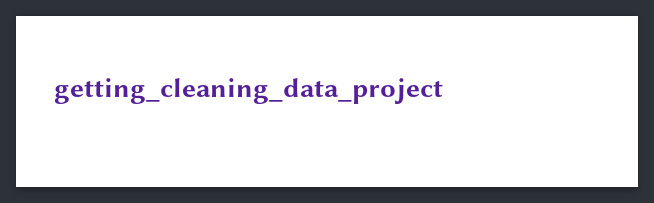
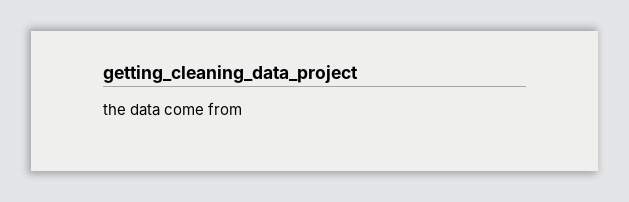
+ the data come from

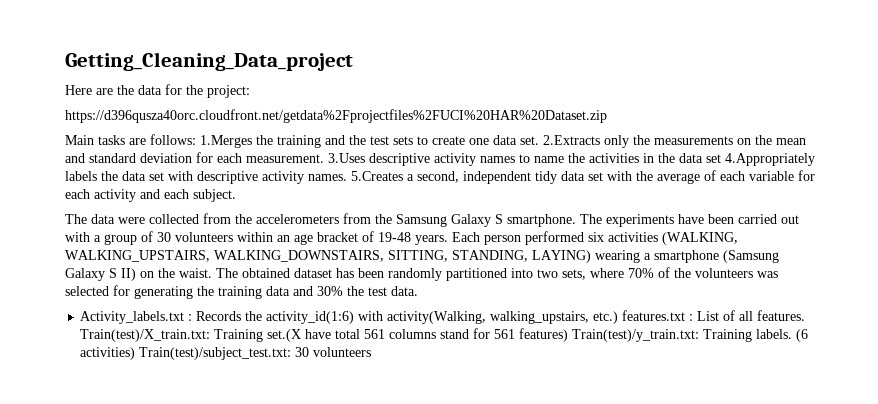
- getting_cleaning_data_project
- the data come from
+ Getting_Cleaning_Data_project
+ Here are the data for the project:
+ https://d396qusza40orc.cloudfront.net/getdata%2Fprojectfiles%2FUCI%20HAR%20Dataset.zip
+ Main tasks are follows: 1.Merges the training and the test sets to create one data set. 2.Extracts only the measurements on the mean and standard deviation for each measurement. 3.Uses descriptive activity names to name the activities in the data set 4.Appropriately labels the data set with descriptive activity names. 5.Creates a second, independent tidy data set with the average of each variable for each activity and each subject.
+ The data were collected from the accelerometers from the Samsung Galaxy S smartphone. The experiments have been carried out with a group of 30 volunteers within an age bracket of 19-48 years. Each person performed six activities (WALKING, WALKING_UPSTAIRS, WALKING_DOWNSTAIRS, SITTING, STANDING, LAYING) wearing a smartphone (Samsung Galaxy S II) on the waist. The obtained dataset has been randomly partitioned into two sets, where 70% of the volunteers was selected for generating the training data and 30% the test data.
+ Activity_labels.txt : Records the activity_id(1:6) with activity(Walking, walking_upstairs, etc.) features.txt : List of all features. Train(test)/X_train.txt: Training set.(X have total 561 columns stand for 561 features) Train(test)/y_train.txt: Training labels. (6 activities) Train(test)/subject_test.txt: 30 volunteers

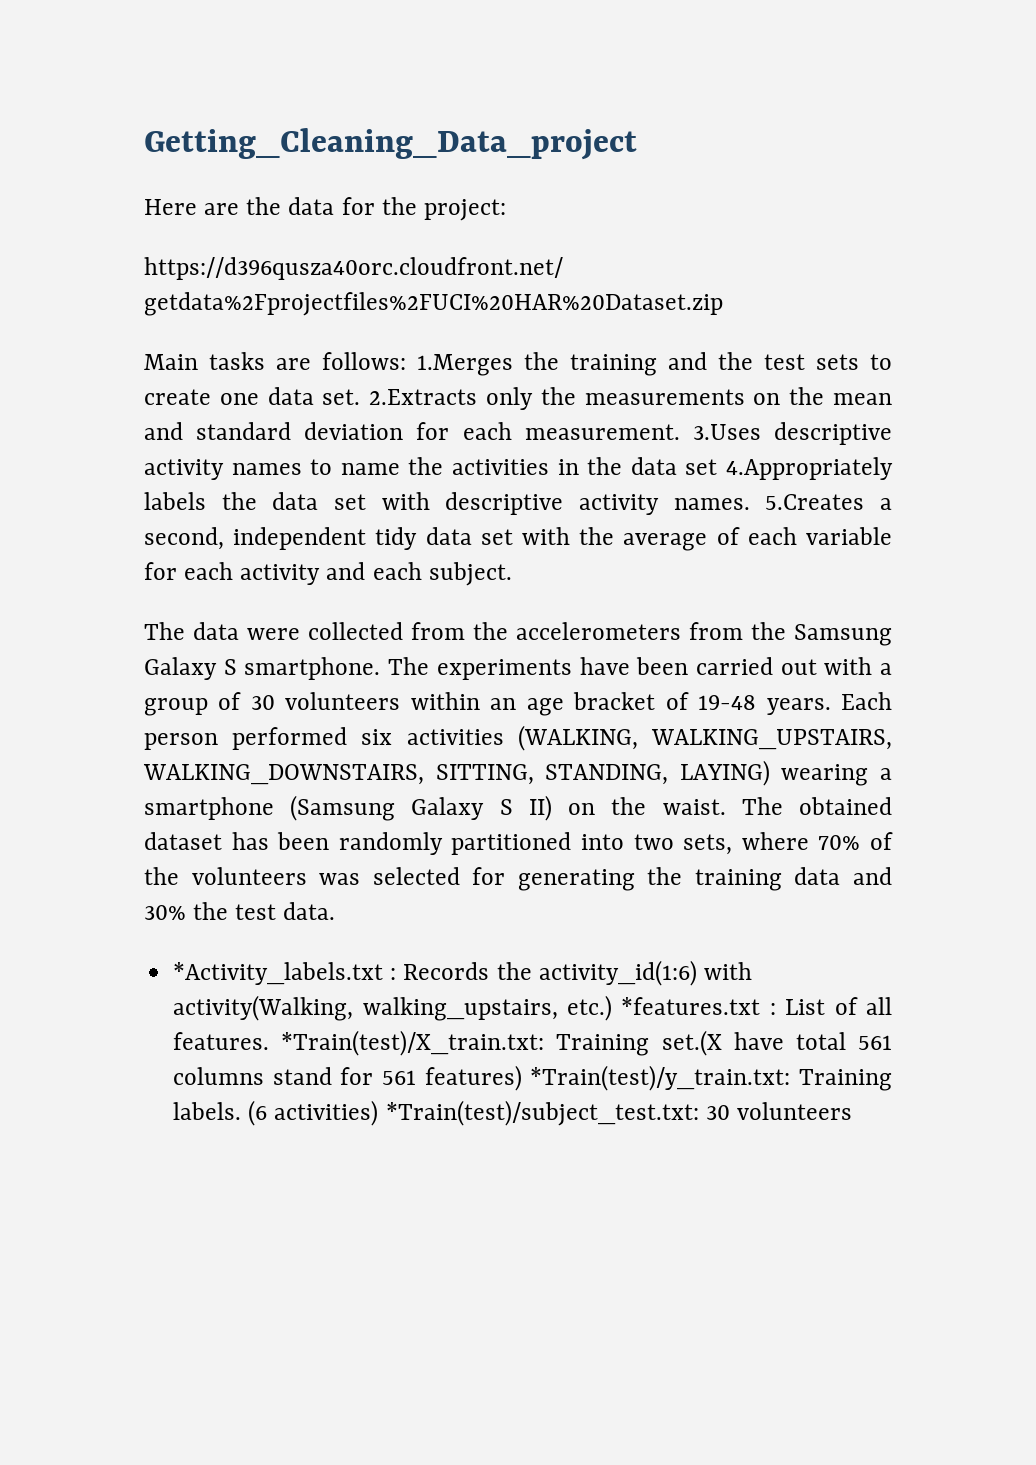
- Activity_labels.txt : Records the activity_id(1:6) with activity(Walking, walking_upstairs, etc.) features.txt : List of all features.
+ *Activity_labels.txt : Records the activity_id(1:6) with activity(Walking, walking_upstairs, etc.) *features.txt : List of all features.
- Train(test)/X_train.txt: Training set.(X have total 561 columns stand for 561 features) Train(test)/y_train.txt: Training labels.
+ *Train(test)/X_train.txt: Training set.(X have total 561 columns stand for 561 features) *Train(test)/y_train.txt: Training labels.
- (6 activities) Train(test)/subject_test.txt: 30 volunteers
+ (6 activities) *Train(test)/subject_test.txt: 30 volunteers

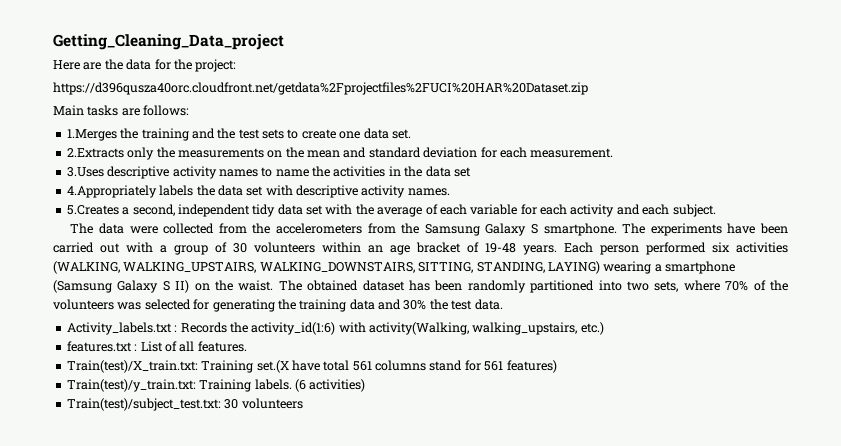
- Main tasks are follows: 1.Merges the training and the test sets to create one data set. 2.Extracts only the measurements on the mean and standard deviation for each measurement. 3.Uses descriptive activity names to name the activities in the data set 4.Appropriately labels the data set with descriptive activity names. 5.Creates a second, independent tidy data set with the average of each variable for each activity and each subject.
+ Main tasks are follows:
+ 1.Merges the training and the test sets to create one data set.
+ 2.Extracts only the measurements on the mean and standard deviation for each measurement.
+ 3.Uses descriptive activity names to name the activities in the data set
+ 4.Appropriately labels the data set with descriptive activity names.
+ 5.Creates a second, independent tidy data set with the average of each variable for each activity and each subject.
- *Activity_labels.txt : Records the activity_id(1:6) with activity(Walking, walking_upstairs, etc.) *features.txt : List of all features. *Train(test)/X_train.txt: Training set.(X have total 561 columns stand for 561 features) *Train(test)/y_train.txt: Training labels.
+ Activity_labels.txt : Records the activity_id(1:6) with activity(Walking, walking_upstairs, etc.)
+ features.txt : List of all features.
+ Train(test)/X_train.txt: Training set.(X have total 561 columns stand for 561 features)
+ Train(test)/y_train.txt: Training labels.
- (6 activities) *Train(test)/subject_test.txt: 30 volunteers
+ (6 activities)
+ Train(test)/subject_test.txt: 30 volunteers

